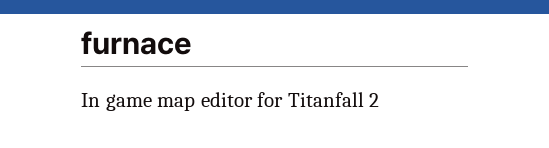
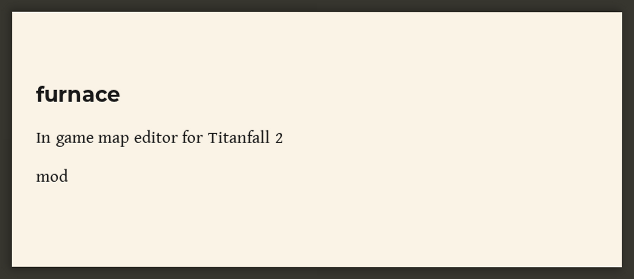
+ mod

